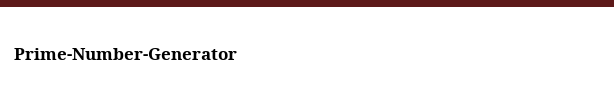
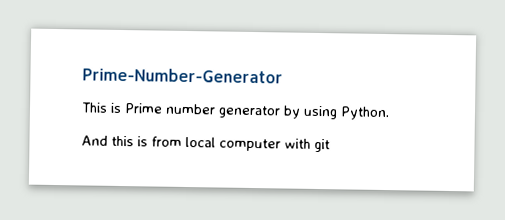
+ This is Prime number generator by using Python.
+ And this is from local computer with git

